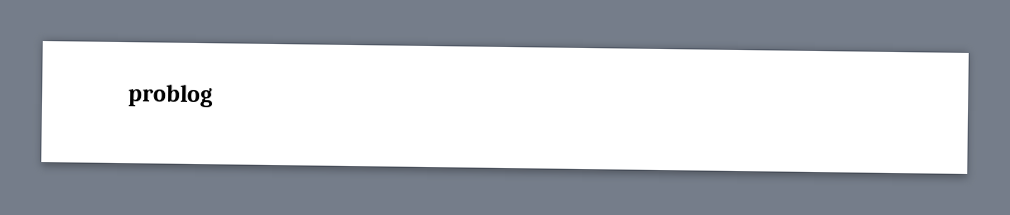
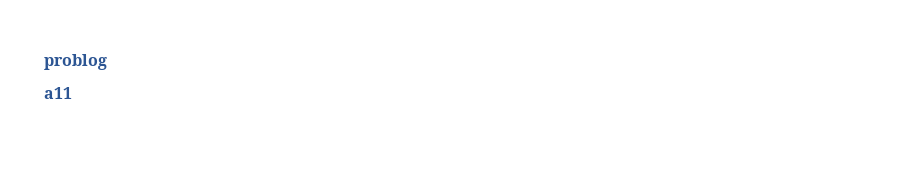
+ a11

